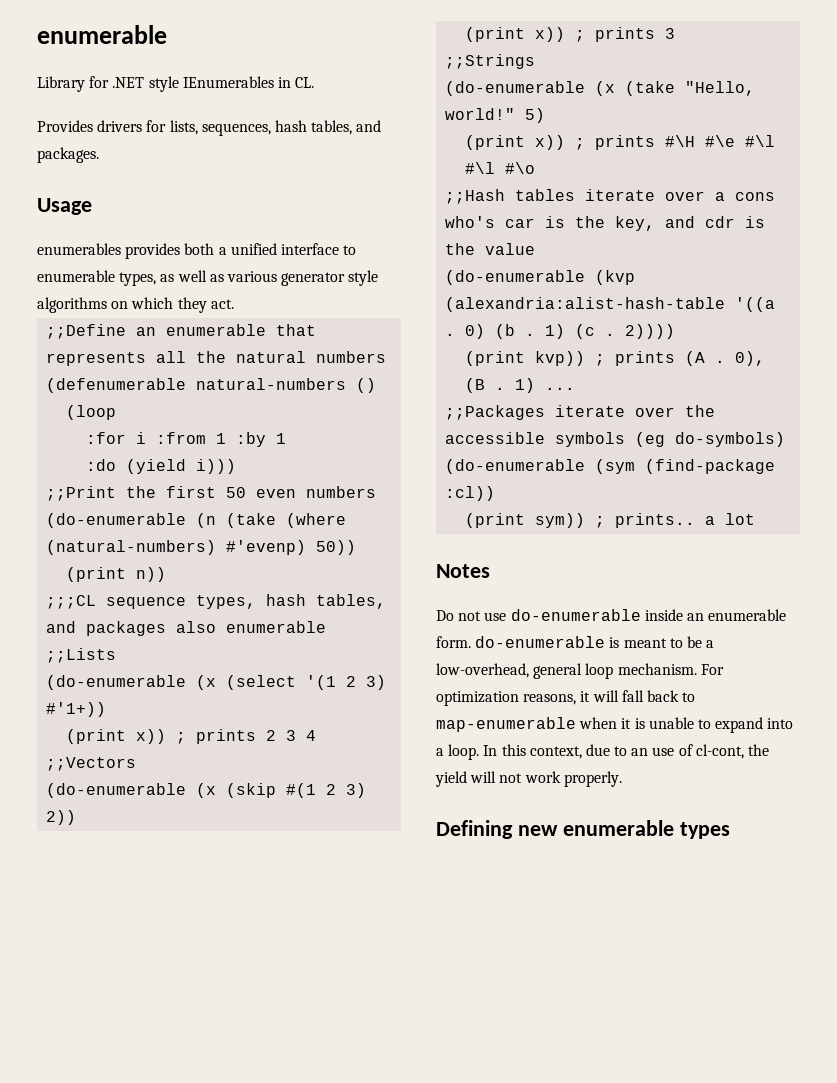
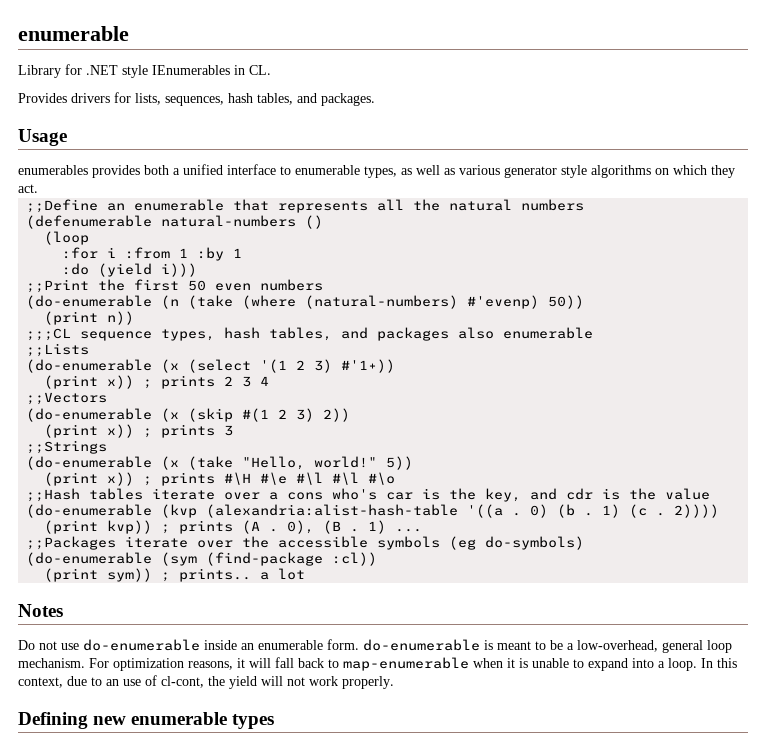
- 5)
+ 5))

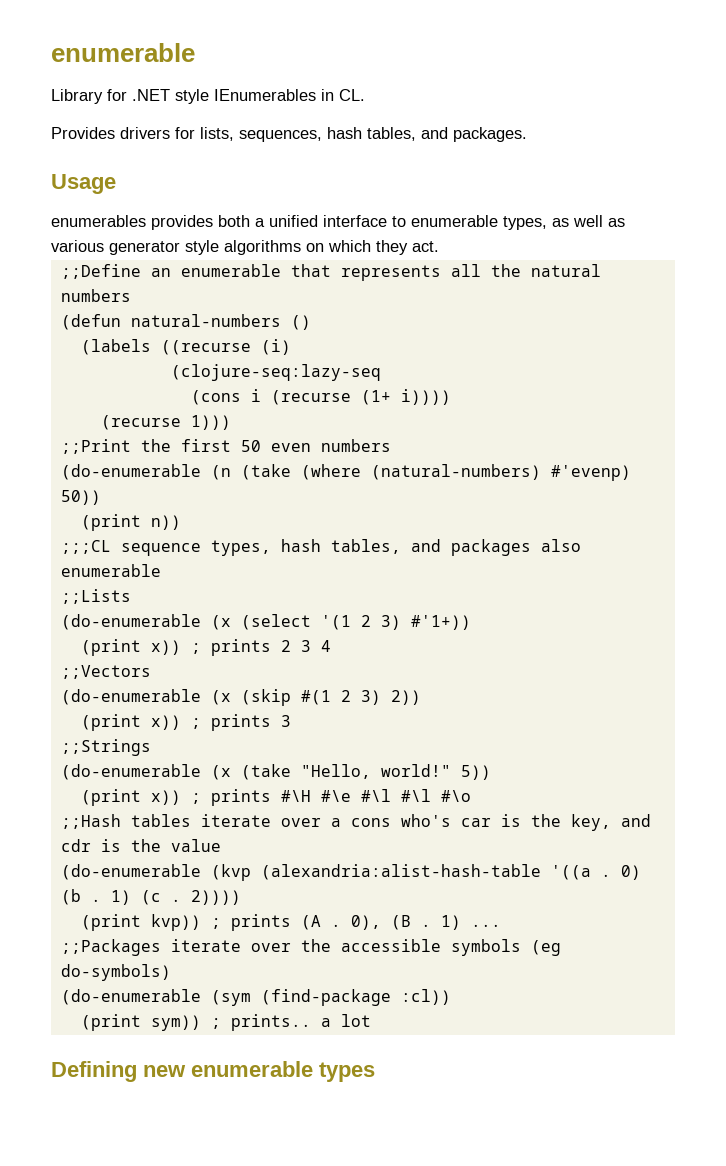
- (defenumerable natural-numbers ()
+ (defun natural-numbers ()
- (loop
- :for i :from 1 :by 1
- :do (yield i)))
+ (labels ((recurse (i)
+ (clojure-seq:lazy-seq
+ (cons i (recurse (1+ i))))
+ (recurse 1)))
- Notes
- Do not use do-enumerable inside an enumerable form. do-enumerable is meant to be a low-overhead, general loop mechanism. For optimization reasons, it will fall back to map-enumerable when it is unable to expand into a loop. In this context, due to an use of cl-cont, the yield will not work properly.

